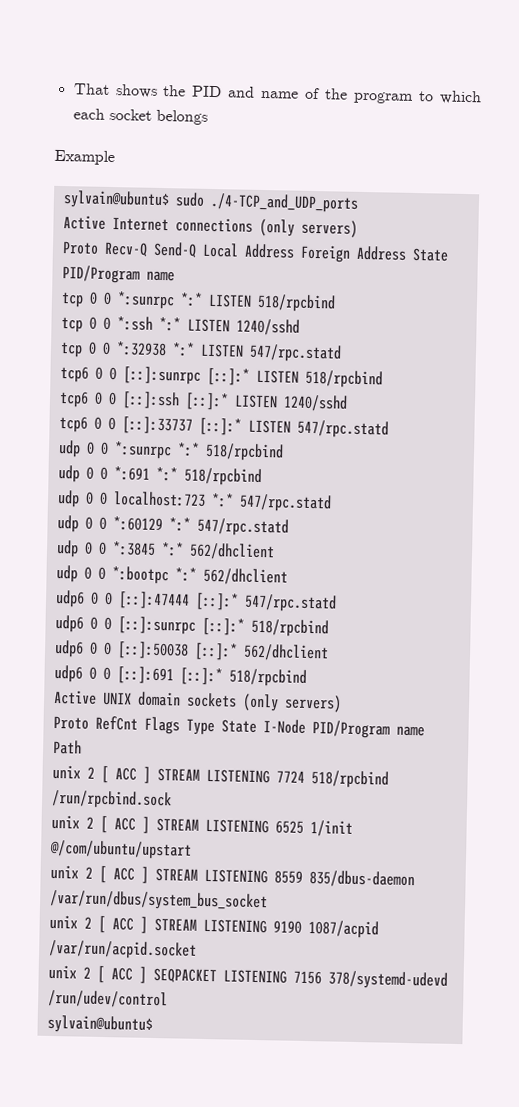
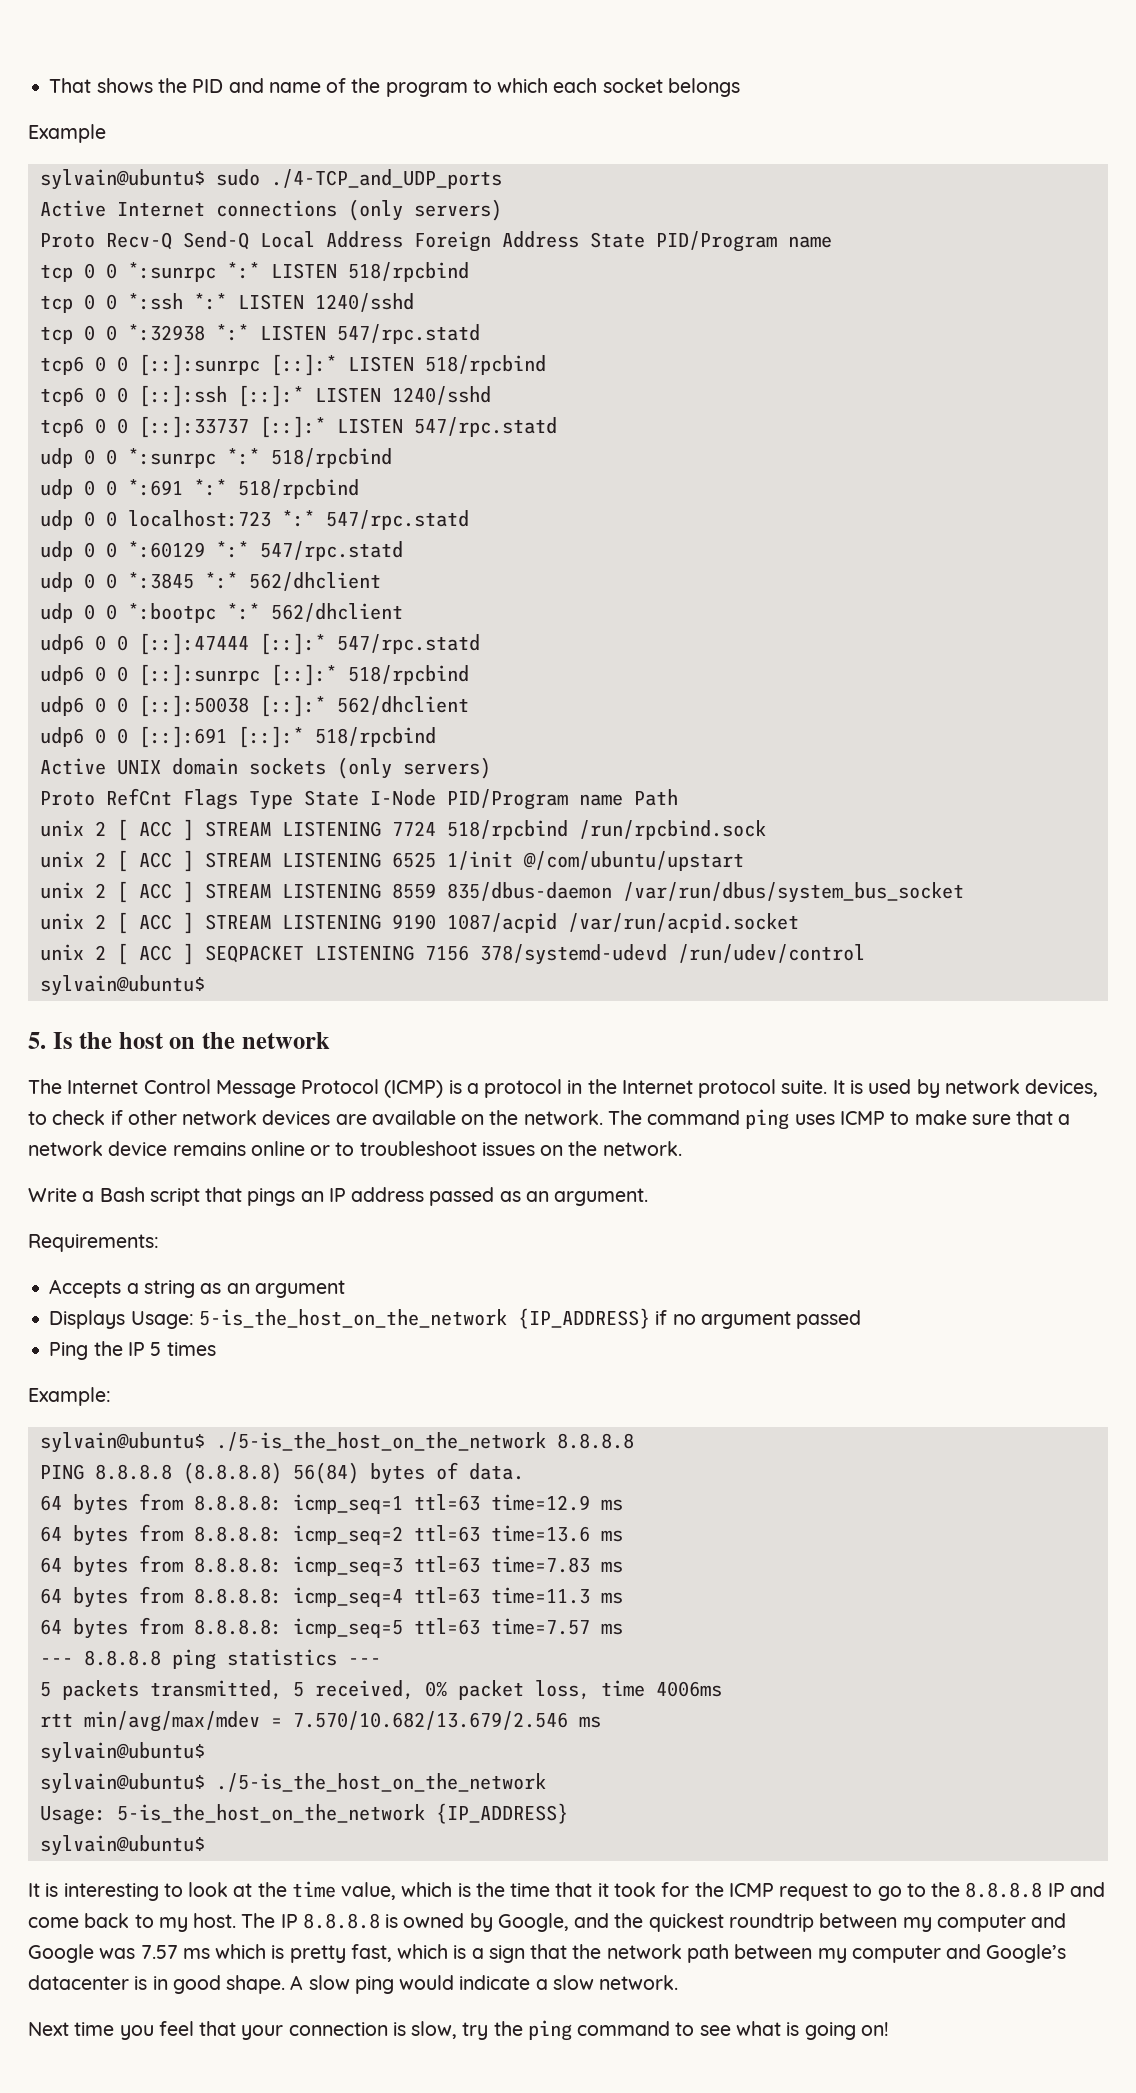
+ 5. Is the host on the network
+ The Internet Control Message Protocol (ICMP) is a protocol in the Internet protocol suite. It is used by network devices, to check if other network devices are available on the network. The command ping uses ICMP to make sure that a network device remains online or to troubleshoot issues on the network.
+ Write a Bash script that pings an IP address passed as an argument.
+ Requirements:
+ Accepts a string as an argument
+ Displays Usage: 5-is_the_host_on_the_network {IP_ADDRESS} if no argument passed
+ Ping the IP 5 times
+ Example:
+ sylvain@ubuntu$ ./5-is_the_host_on_the_network 8.8.8.8
+ PING 8.8.8.8 (8.8.8.8) 56(84) bytes of data.
+ 64 bytes from 8.8.8.8: icmp_seq=1 ttl=63 time=12.9 ms
+ 64 bytes from 8.8.8.8: icmp_seq=2 ttl=63 time=13.6 ms
+ 64 bytes from 8.8.8.8: icmp_seq=3 ttl=63 time=7.83 ms
+ 64 bytes from 8.8.8.8: icmp_seq=4 ttl=63 time=11.3 ms
+ 64 bytes from 8.8.8.8: icmp_seq=5 ttl=63 time=7.57 ms
+ --- 8.8.8.8 ping statistics ---
+ 5 packets transmitted, 5 received, 0% packet loss, time 4006ms
+ rtt min/avg/max/mdev = 7.570/10.682/13.679/2.546 ms
+ sylvain@ubuntu$
+ sylvain@ubuntu$ ./5-is_the_host_on_the_network
+ Usage: 5-is_the_host_on_the_network {IP_ADDRESS}
+ sylvain@ubuntu$
+ It is interesting to look at the time value, which is the time that it took for the ICMP request to go to the 8.8.8.8 IP and come back to my host. The IP 8.8.8.8 is owned by Google, and the quickest roundtrip between my computer and Google was 7.57 ms which is pretty fast, which is a sign that the network path between my computer and Google’s datacenter is in good shape. A slow ping would indicate a slow network.
+ Next time you feel that your connection is slow, try the ping command to see what is going on!

